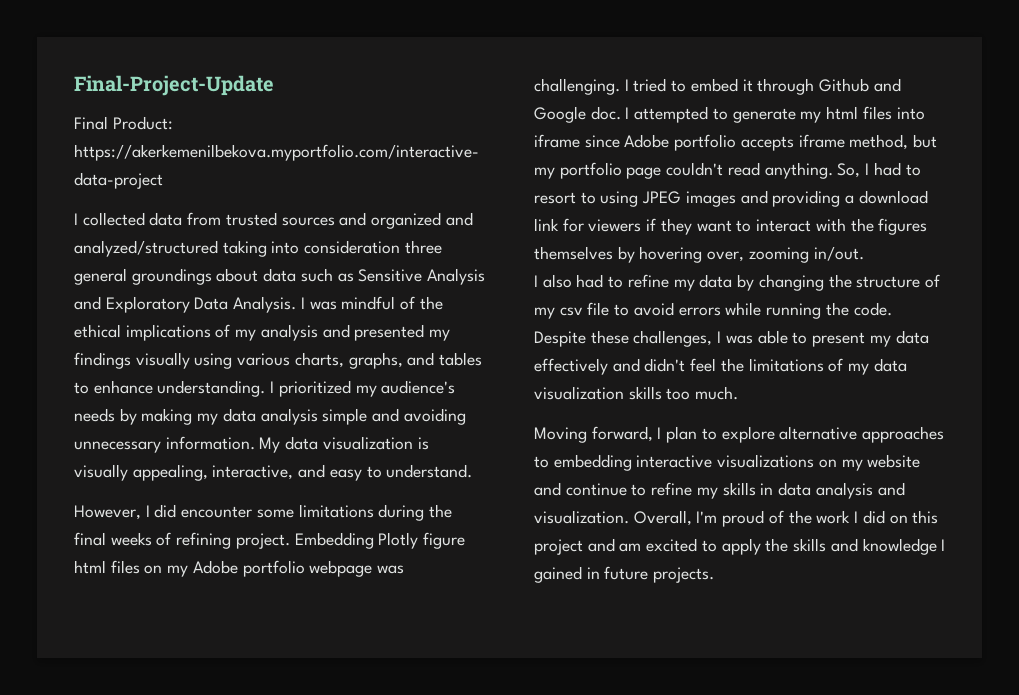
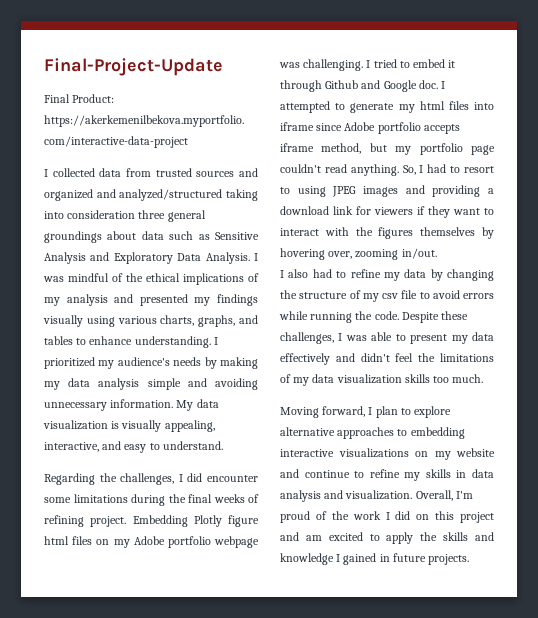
- However, I did encounter some limitations during the final weeks of refining project.
+ Regarding the challenges, I did encounter some limitations during the final weeks of refining project.

